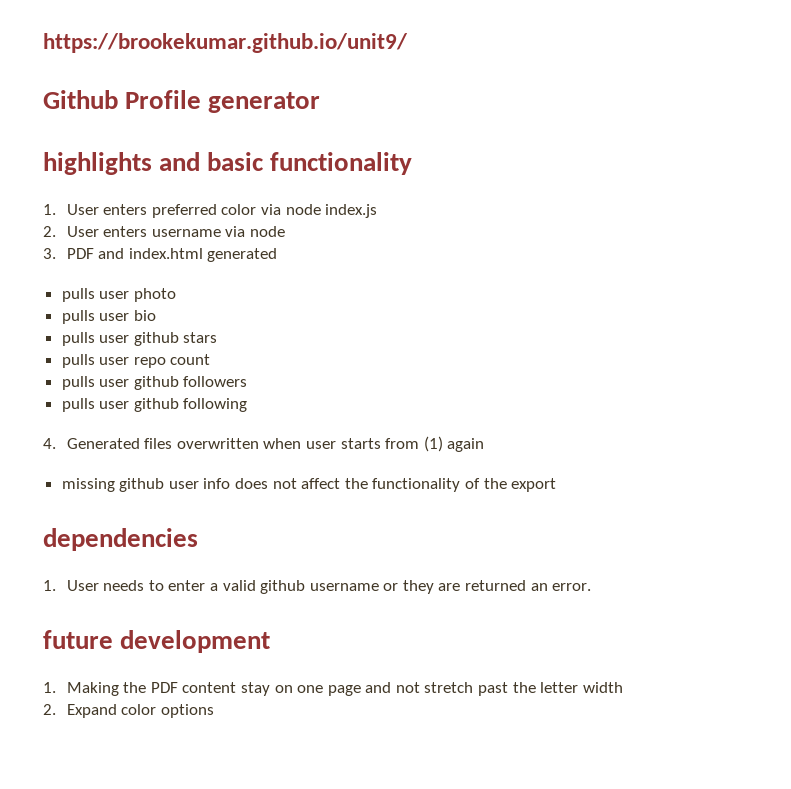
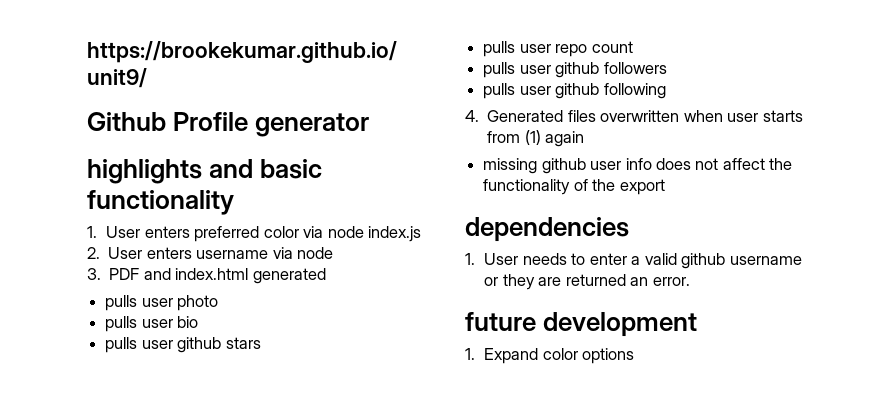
- 1. Making the PDF content stay on one page and not stretch past the letter width
- 2. Expand color options
+ 1. Expand color options

